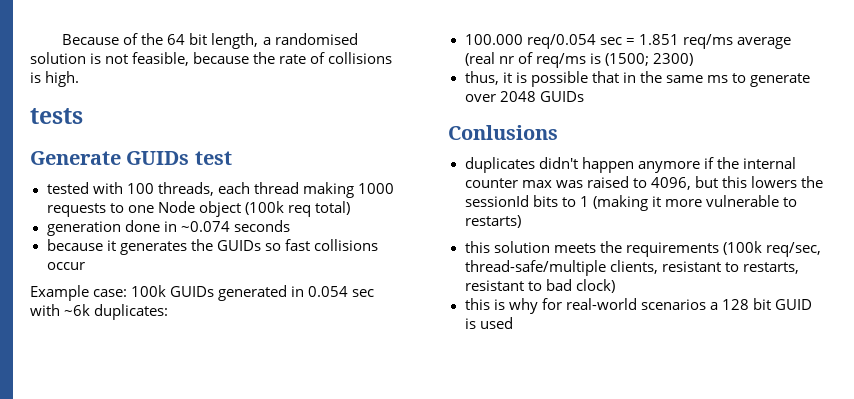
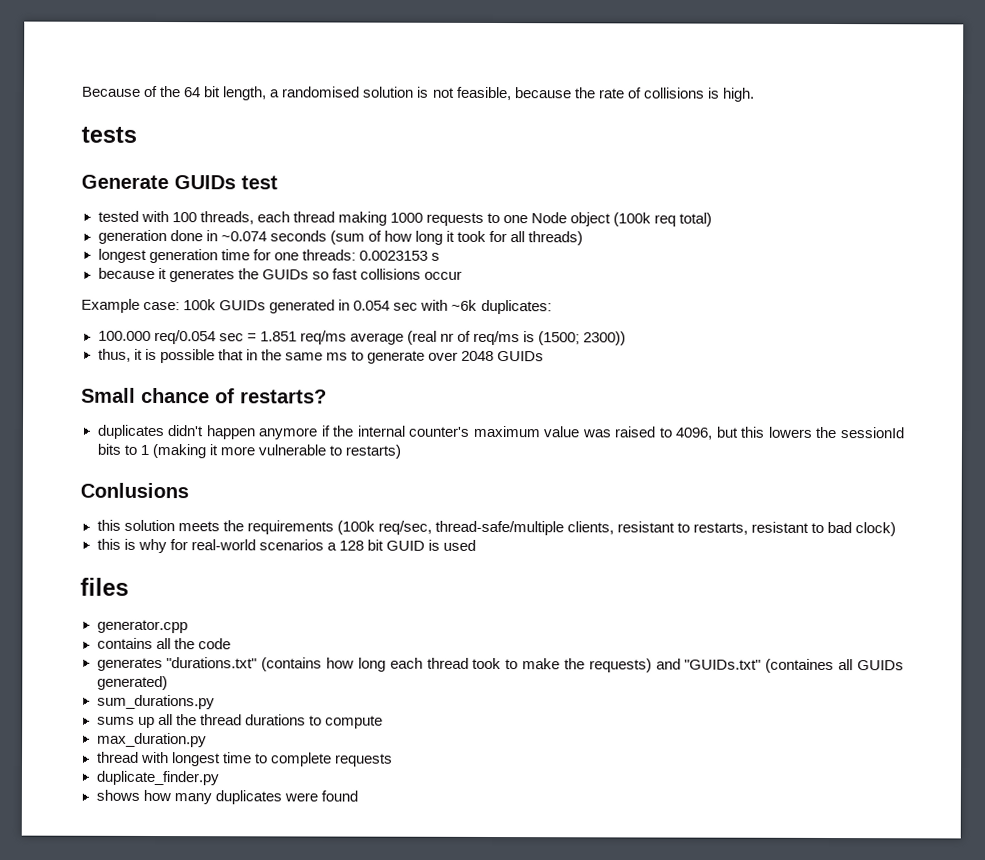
- generation done in ~0.074 seconds
+ generation done in ~0.074 seconds (sum of how long it took for all threads)
+ longest generation time for one threads: 0.0023153 s
- 100.000 req/0.054 sec = 1.851 req/ms average (real nr of req/ms is (1500; 2300)
+ 100.000 req/0.054 sec = 1.851 req/ms average (real nr of req/ms is (1500; 2300))
- Conlusions
+ Small chance of restarts?
- duplicates didn't happen anymore if the internal counter max was raised to 4096, but this lowers the sessionId bits to 1 (making it more vulnerable to restarts)
+ duplicates didn't happen anymore if the internal counter's maximum value was raised to 4096, but this lowers the sessionId bits to 1 (making it more vulnerable to restarts)
+ Conlusions
+ files
+ generator.cpp
+ contains all the code
+ generates "durations.txt" (contains how long each thread took to make the requests) and "GUIDs.txt" (containes all GUIDs generated)
+ sum_durations.py
+ sums up all the thread durations to compute
+ max_duration.py
+ thread with longest time to complete requests
+ duplicate_finder.py
+ shows how many duplicates were found

